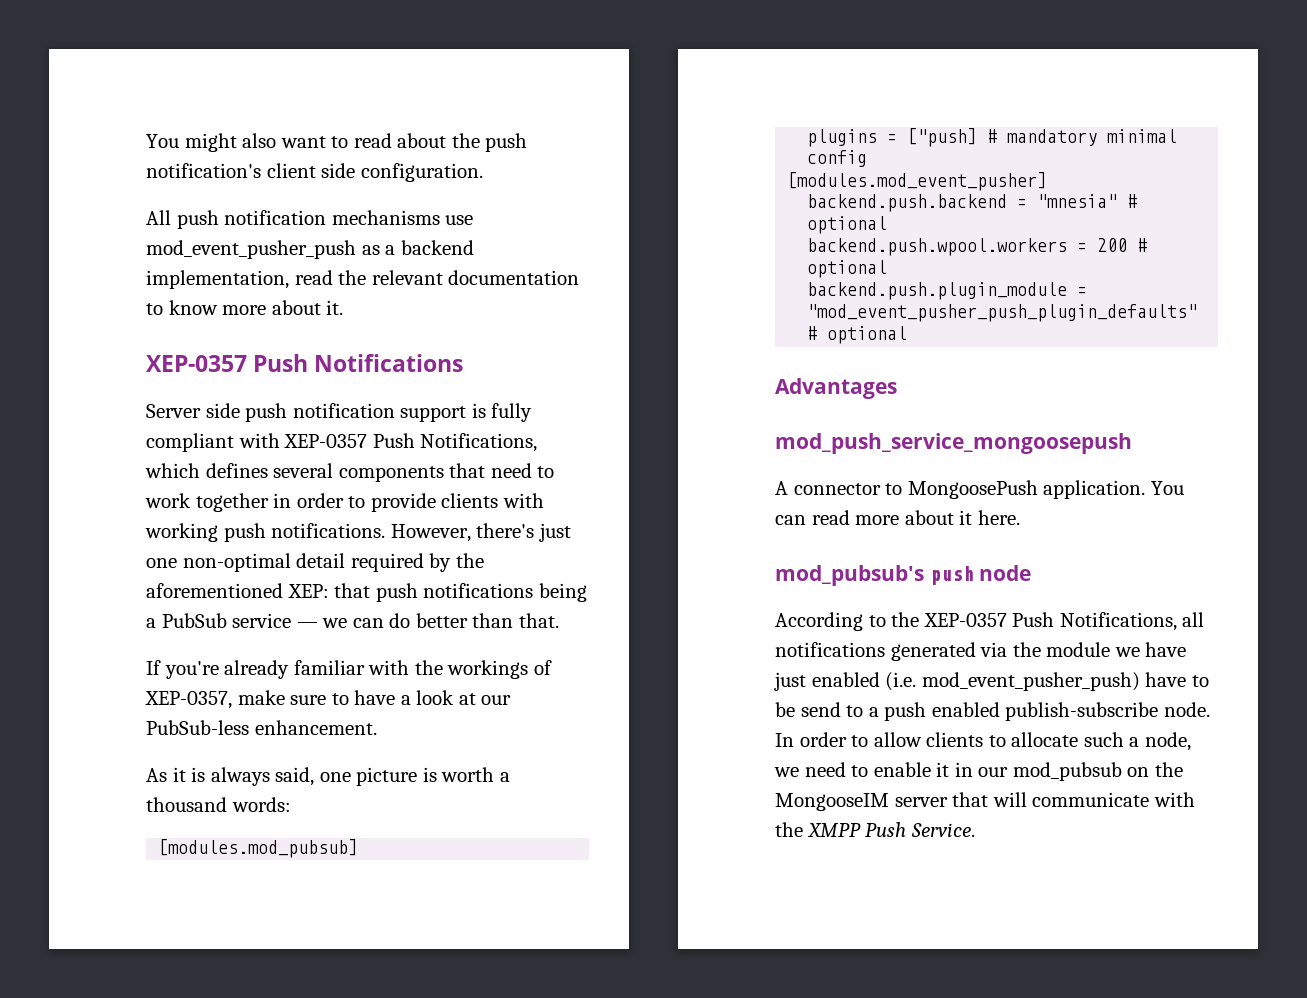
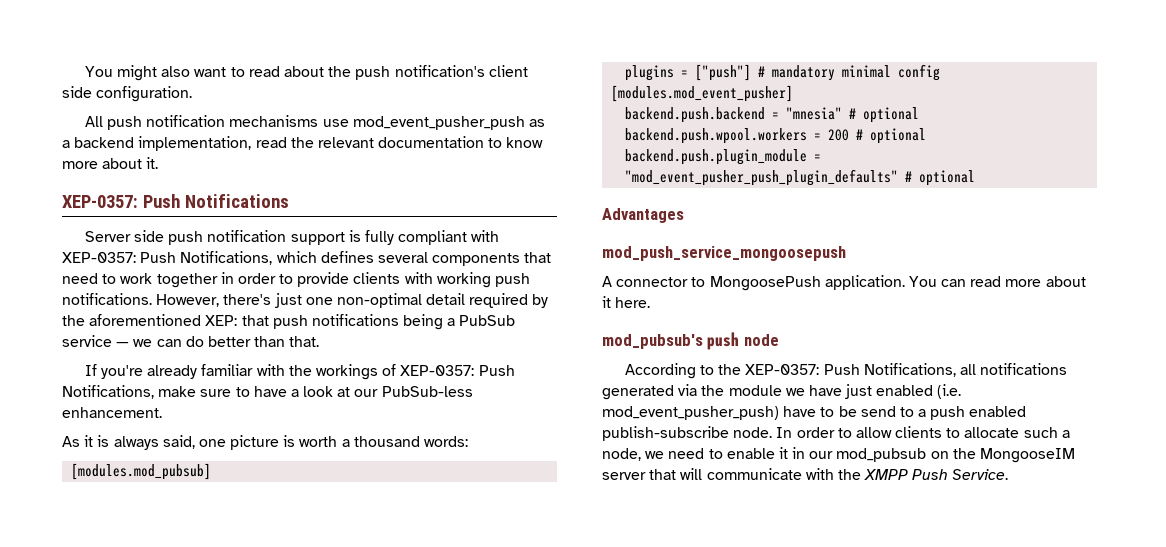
- XEP-0357 Push Notifications
+ XEP-0357: Push Notifications
- Server side push notification support is fully compliant with XEP-0357 Push Notifications, which defines several components that need to work together in order to provide clients with working push notifications.
+ Server side push notification support is fully compliant with XEP-0357: Push Notifications, which defines several components that need to work together in order to provide clients with working push notifications.
- If you're already familiar with the workings of XEP-0357, make sure to have a look at our PubSub-less enhancement.
+ If you're already familiar with the workings of XEP-0357: Push Notifications, make sure to have a look at our PubSub-less enhancement.
- plugins = ["push] # mandatory minimal config
+ plugins = ["push"] # mandatory minimal config
- According to the XEP-0357 Push Notifications, all notifications generated via the module we have just enabled (i.e. mod_event_pusher_push) have to be send to a push enabled publish-subscribe node.
+ According to the XEP-0357: Push Notifications, all notifications generated via the module we have just enabled (i.e. mod_event_pusher_push) have to be send to a push enabled publish-subscribe node.

